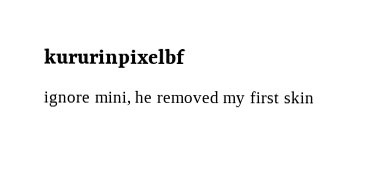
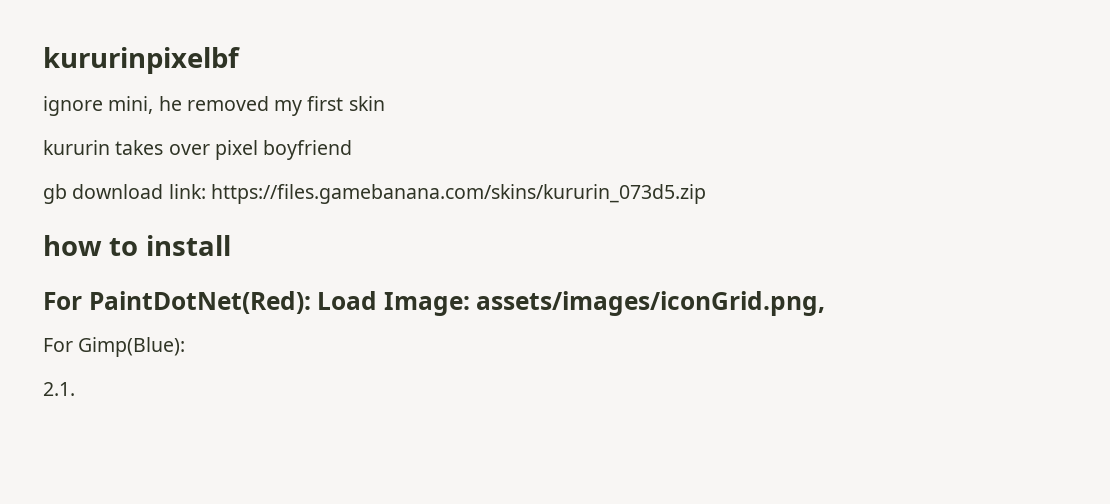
+ kururin takes over pixel boyfriend
+ gb download link: https://files.gamebanana.com/skins/kururin_073d5.zip
+ how to install
+ For PaintDotNet(Red): Load Image: assets/images/iconGrid.png,
+ For Gimp(Blue):
+ 2.1.

